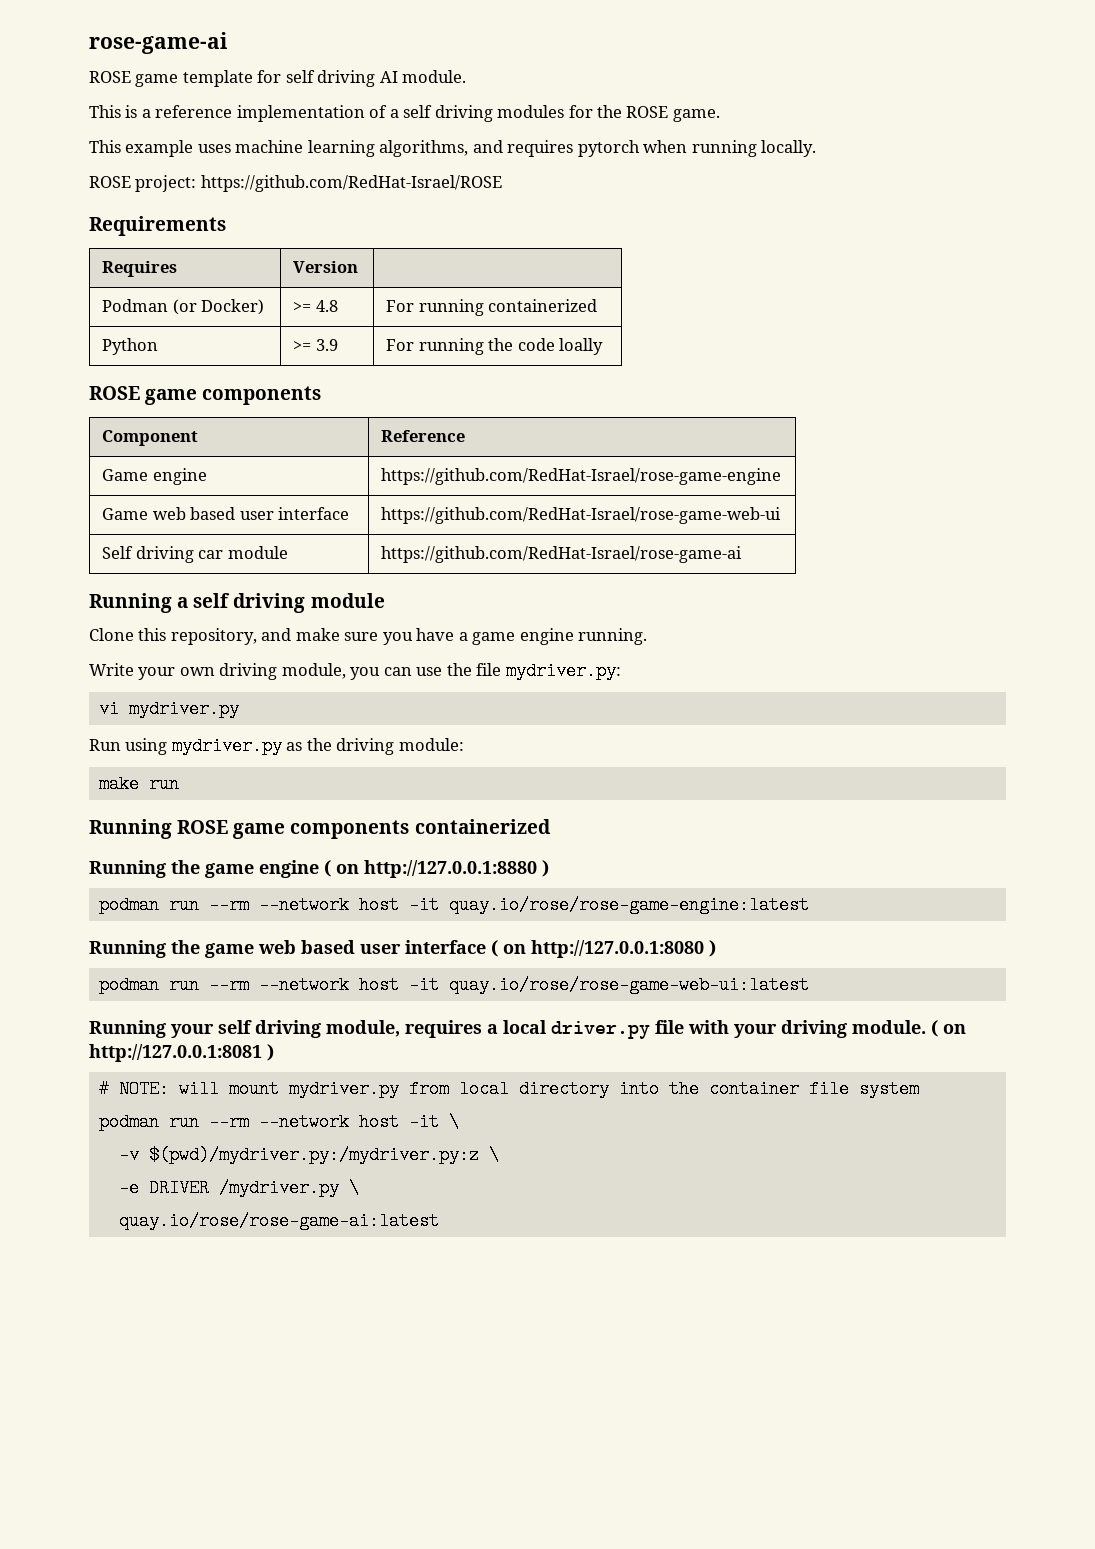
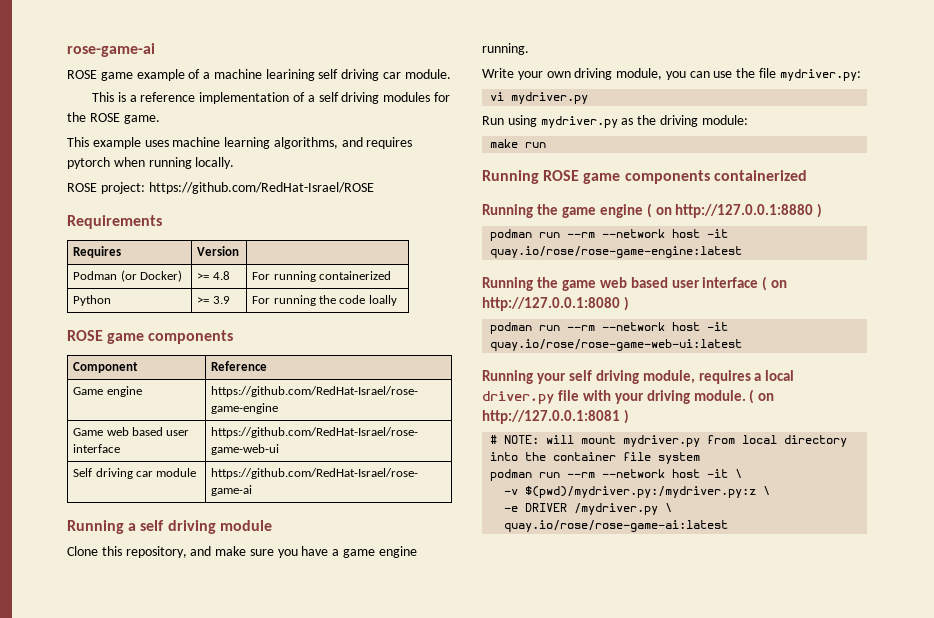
- ROSE game template for self driving AI module.
+ ROSE game example of a machine learining self driving car module.

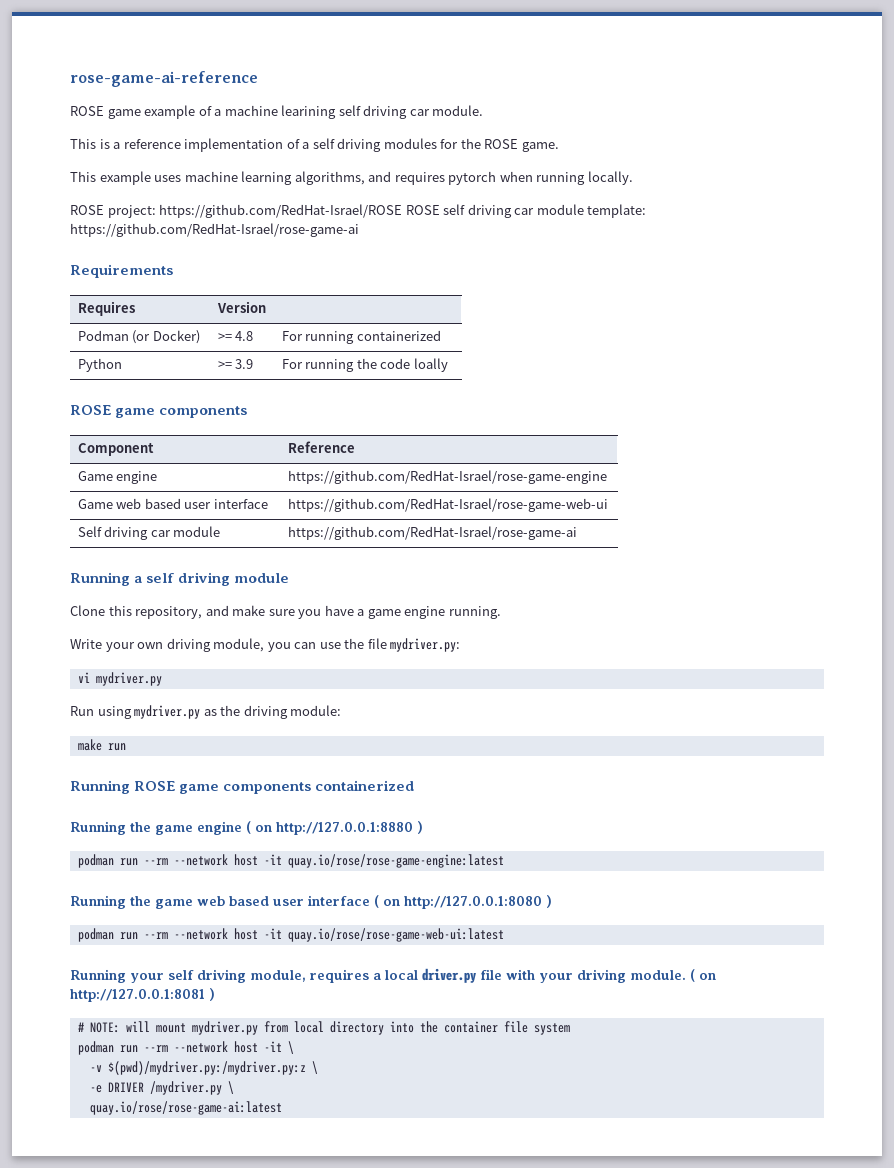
- rose-game-ai
+ rose-game-ai-reference
- ROSE project: https://github.com/RedHat-Israel/ROSE
+ ROSE project: https://github.com/RedHat-Israel/ROSE ROSE self driving car module template: https://github.com/RedHat-Israel/rose-game-ai

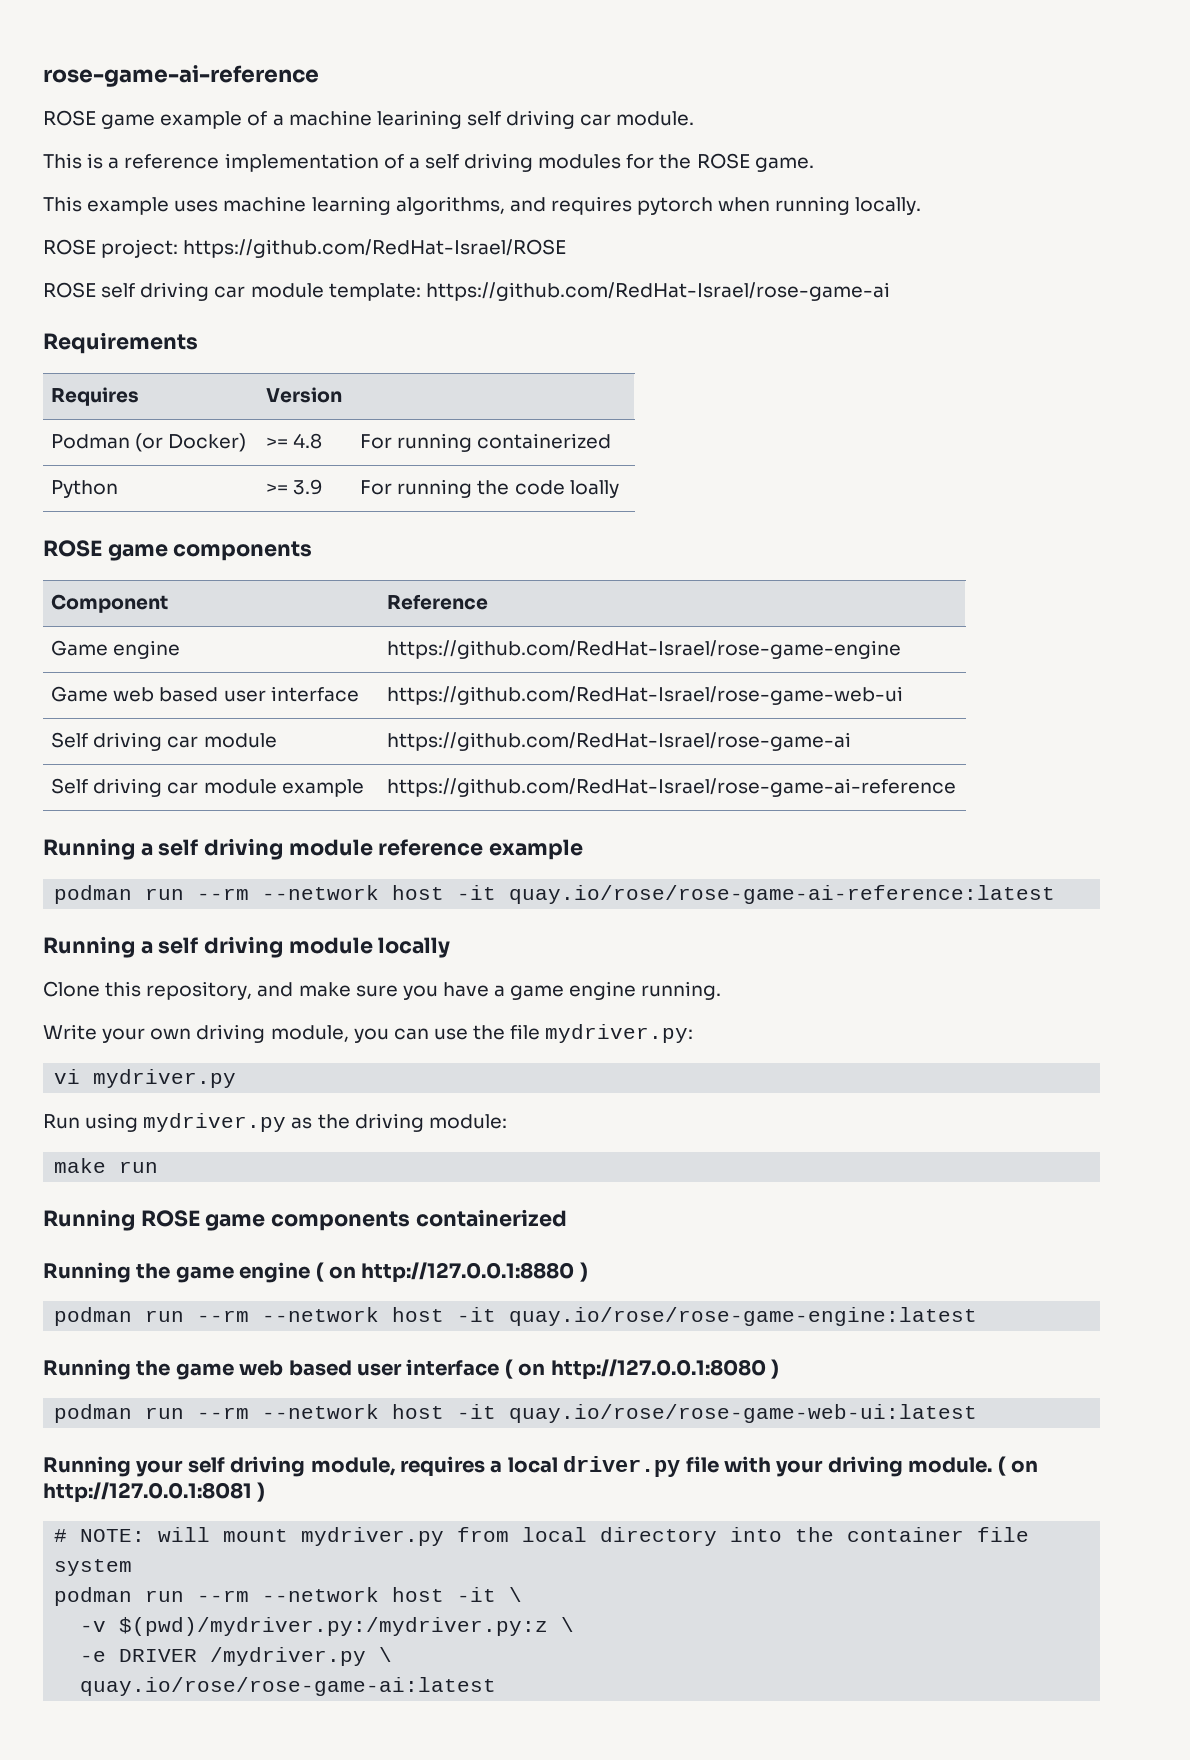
- ROSE project: https://github.com/RedHat-Israel/ROSE ROSE self driving car module template: https://github.com/RedHat-Israel/rose-game-ai
+ ROSE project: https://github.com/RedHat-Israel/ROSE
+ ROSE self driving car module template: https://github.com/RedHat-Israel/rose-game-ai
- Running a self driving module
+ Self driving car module example | https://github.com/RedHat-Israel/rose-game-ai-reference
+ Running a self driving module reference example
+ podman run --rm --network host -it quay.io/rose/rose-game-ai-reference:latest
+ Running a self driving module locally

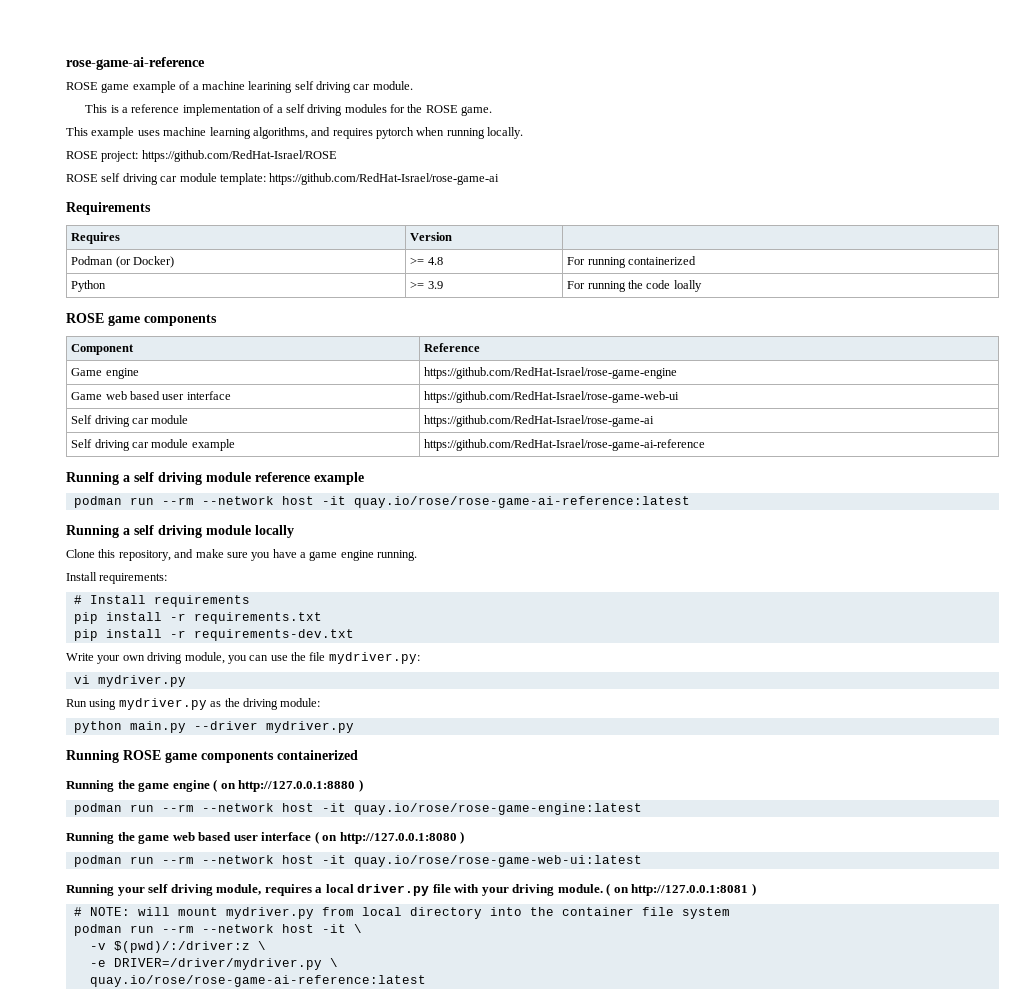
+ Install requirements:
+ # Install requirements
+ pip install -r requirements.txt
+ pip install -r requirements-dev.txt
- make run
+ python main.py --driver mydriver.py
- -v $(pwd)/mydriver.py:/mydriver.py:z \
+ -v $(pwd)/:/driver:z \
- -e DRIVER /mydriver.py \
- quay.io/rose/rose-game-ai:latest
+ -e DRIVER=/driver/mydriver.py \
+ quay.io/rose/rose-game-ai-reference:latest

